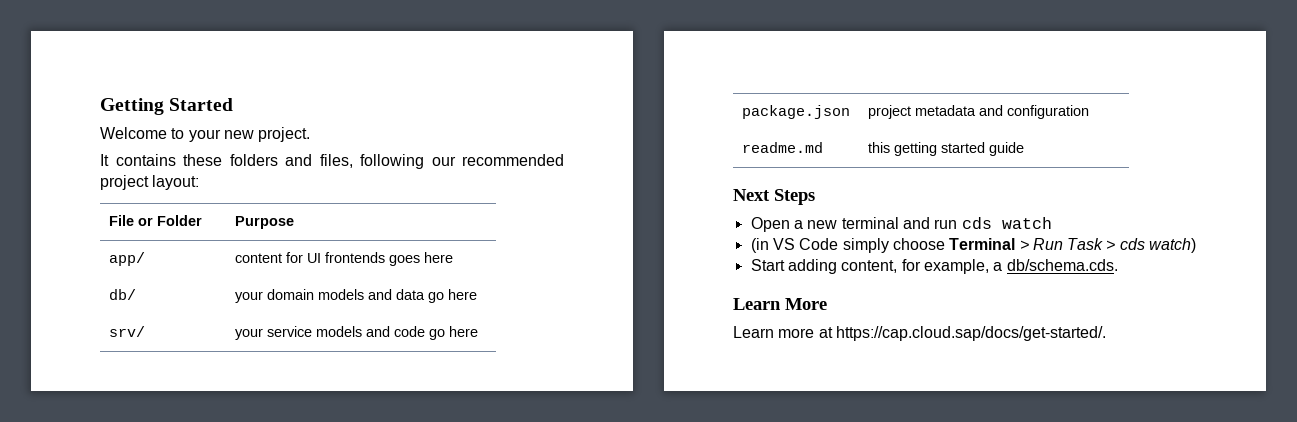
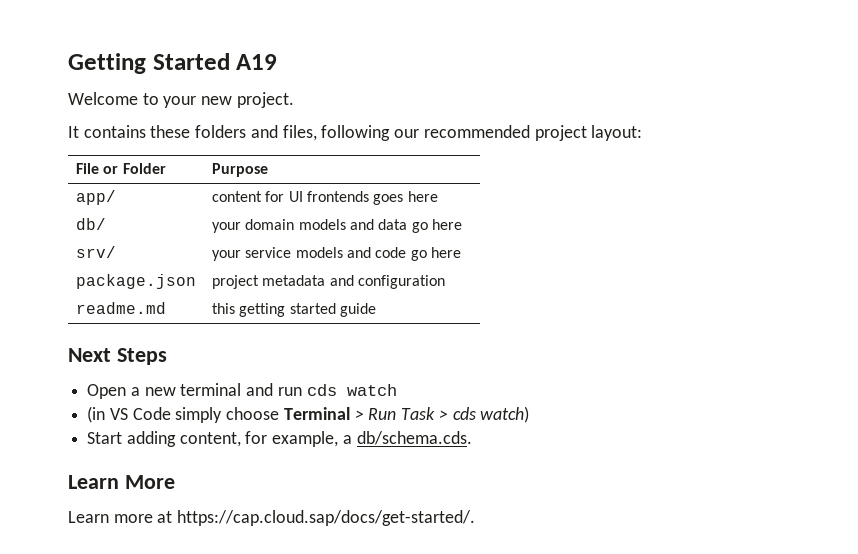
- Getting Started
+ Getting Started A19

